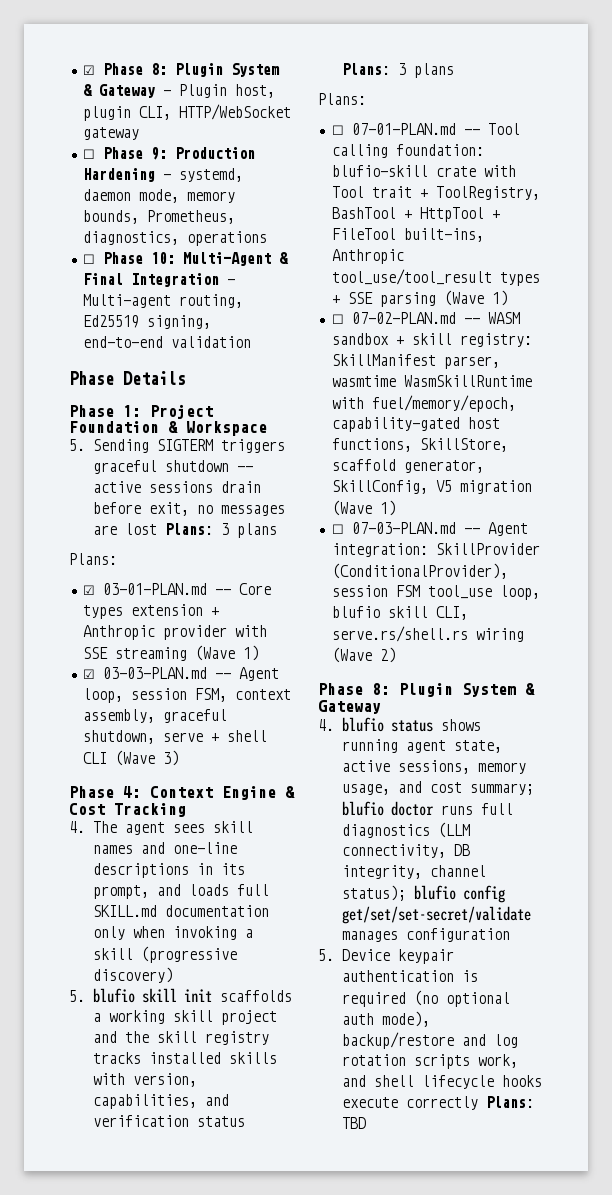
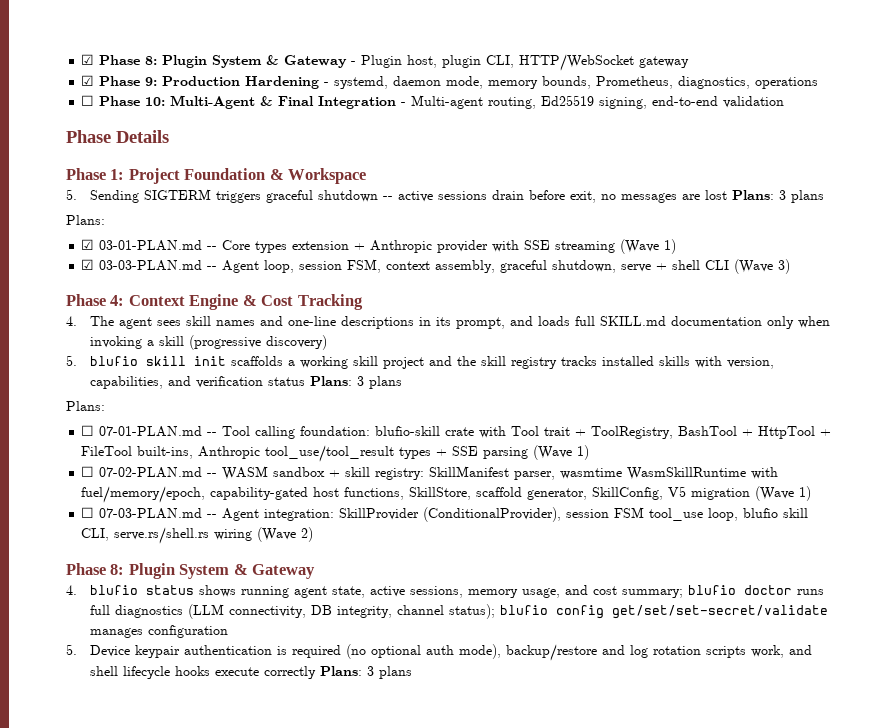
- ☐ Phase 9: Production Hardening - systemd, daemon mode, memory bounds, Prometheus, diagnostics, operations
+ ☑ Phase 9: Production Hardening - systemd, daemon mode, memory bounds, Prometheus, diagnostics, operations
- 5. Device keypair authentication is required (no optional auth mode), backup/restore and log rotation scripts work, and shell lifecycle hooks execute correctly Plans: TBD
+ 5. Device keypair authentication is required (no optional auth mode), backup/restore and log rotation scripts work, and shell lifecycle hooks execute correctly Plans: 3 plans

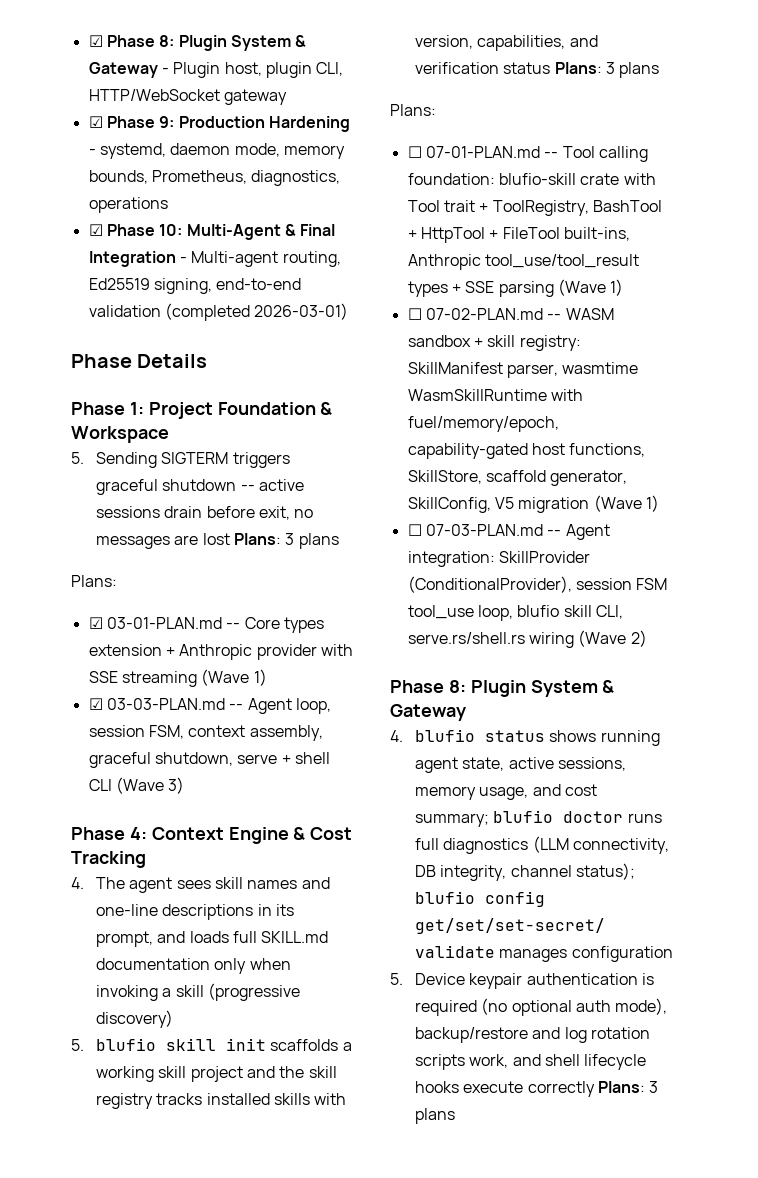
- ☐ Phase 10: Multi-Agent & Final Integration - Multi-agent routing, Ed25519 signing, end-to-end validation
+ ☑ Phase 10: Multi-Agent & Final Integration - Multi-agent routing, Ed25519 signing, end-to-end validation (completed 2026-03-01)

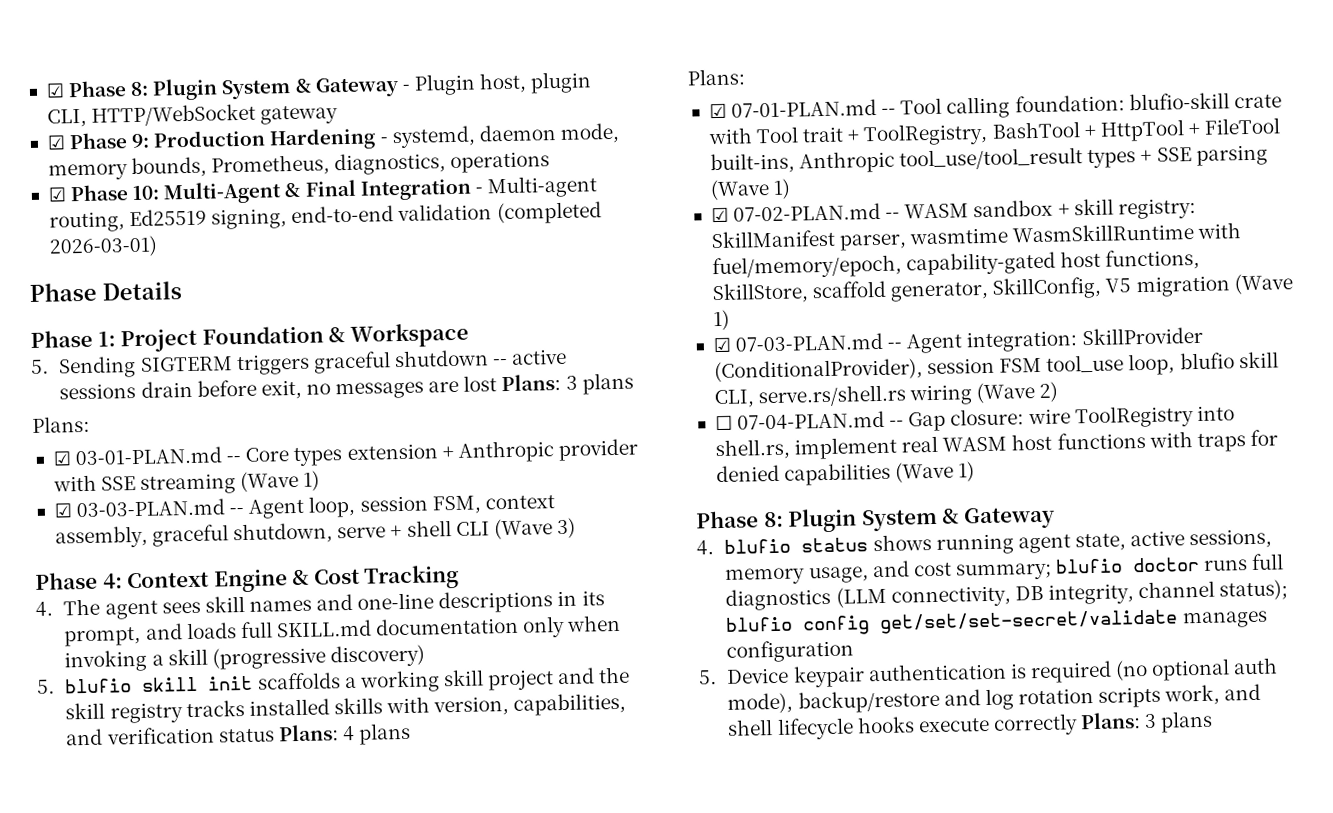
- 5. blufio skill init scaffolds a working skill project and the skill registry tracks installed skills with version, capabilities, and verification status Plans: 3 plans
+ 5. blufio skill init scaffolds a working skill project and the skill registry tracks installed skills with version, capabilities, and verification status Plans: 4 plans
  Plans:
- ☐ 07-01-PLAN.md -- Tool calling foundation: blufio-skill crate with Tool trait + ToolRegistry, BashTool + HttpTool + FileTool built-ins, Anthropic tool_use/tool_result types + SSE parsing (Wave 1)
+ ☑ 07-01-PLAN.md -- Tool calling foundation: blufio-skill crate with Tool trait + ToolRegistry, BashTool + HttpTool + FileTool built-ins, Anthropic tool_use/tool_result types + SSE parsing (Wave 1)
- ☐ 07-02-PLAN.md -- WASM sandbox + skill registry: SkillManifest parser, wasmtime WasmSkillRuntime with fuel/memory/epoch, capability-gated host functions, SkillStore, scaffold generator, SkillConfig, V5 migration (Wave 1)
+ ☑ 07-02-PLAN.md -- WASM sandbox + skill registry: SkillManifest parser, wasmtime WasmSkillRuntime with fuel/memory/epoch, capability-gated host functions, SkillStore, scaffold generator, SkillConfig, V5 migration (Wave 1)
- ☐ 07-03-PLAN.md -- Agent integration: SkillProvider (ConditionalProvider), session FSM tool_use loop, blufio skill CLI, serve.rs/shell.rs wiring (Wave 2)
+ ☑ 07-03-PLAN.md -- Agent integration: SkillProvider (ConditionalProvider), session FSM tool_use loop, blufio skill CLI, serve.rs/shell.rs wiring (Wave 2)
+ ☐ 07-04-PLAN.md -- Gap closure: wire ToolRegistry into shell.rs, implement real WASM host functions with traps for denied capabilities (Wave 1)

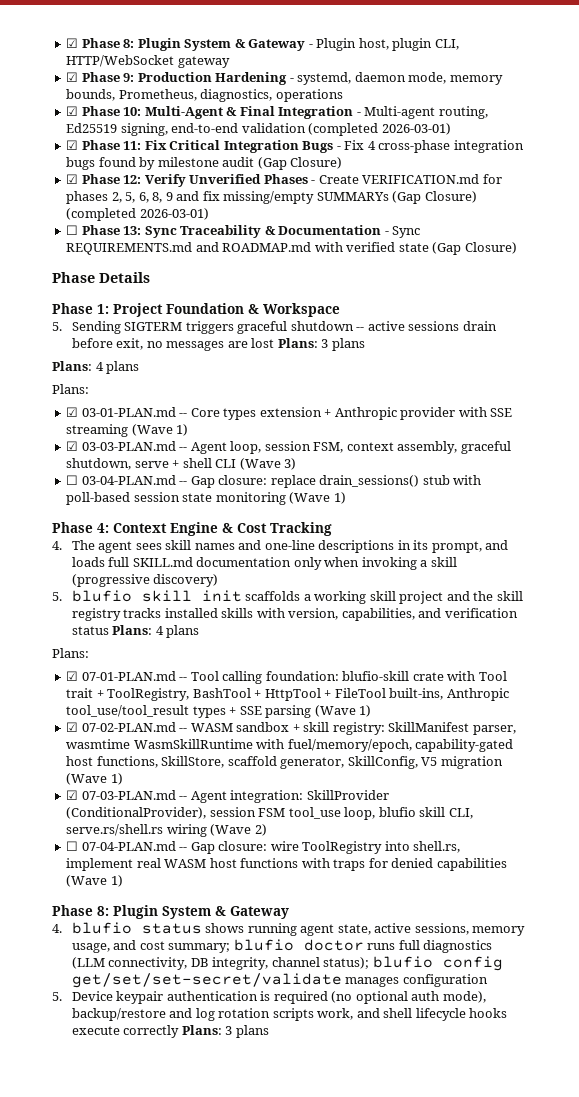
+ ☑ Phase 11: Fix Critical Integration Bugs - Fix 4 cross-phase integration bugs found by milestone audit (Gap Closure)
+ ☑ Phase 12: Verify Unverified Phases - Create VERIFICATION.md for phases 2, 5, 6, 8, 9 and fix missing/empty SUMMARYs (Gap Closure) (completed 2026-03-01)
+ ☐ Phase 13: Sync Traceability & Documentation - Sync REQUIREMENTS.md and ROADMAP.md with verified state (Gap Closure)
  5. Sending SIGTERM triggers graceful shutdown -- active sessions drain before exit, no messages are lost Plans: 3 plans
+ Plans: 4 plans
+ ☐ 03-04-PLAN.md -- Gap closure: replace drain_sessions() stub with poll-based session state monitoring (Wave 1)

